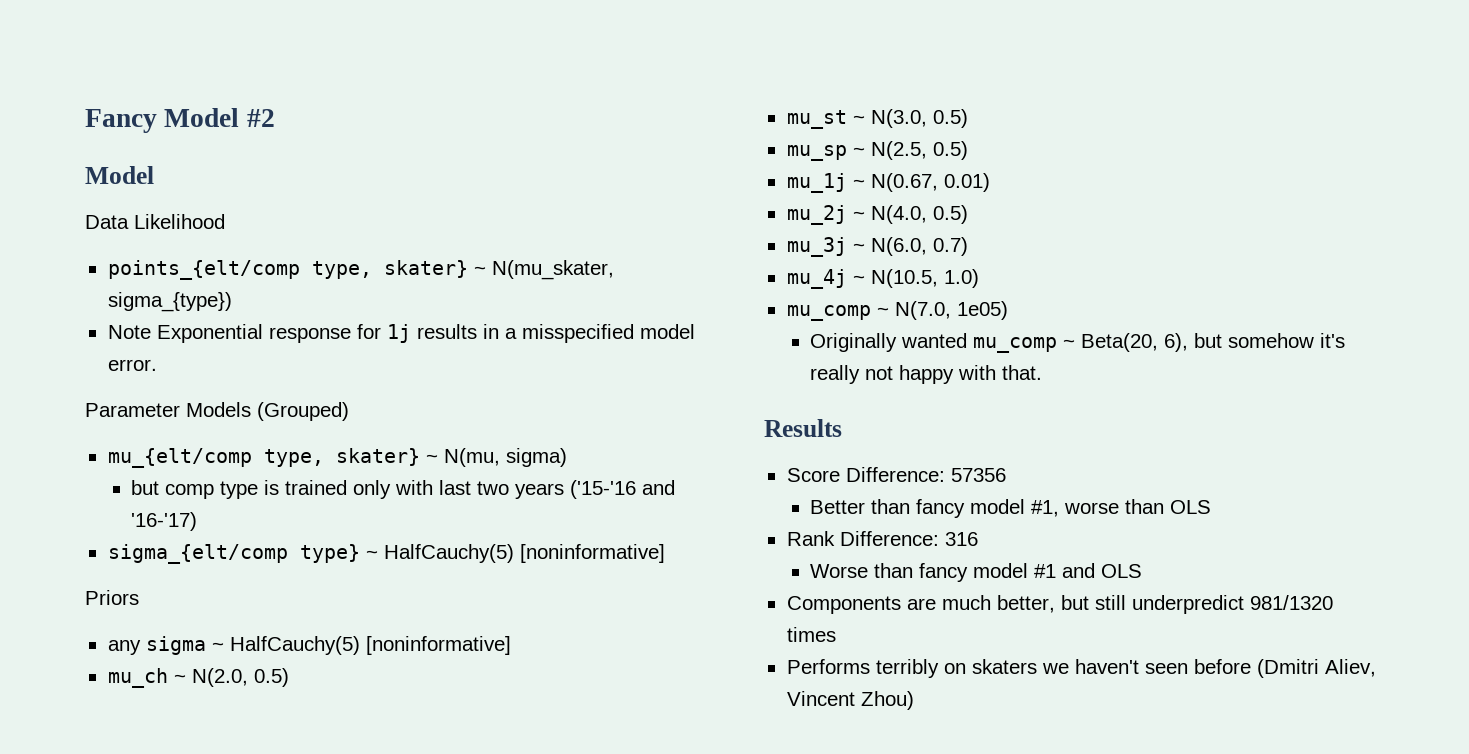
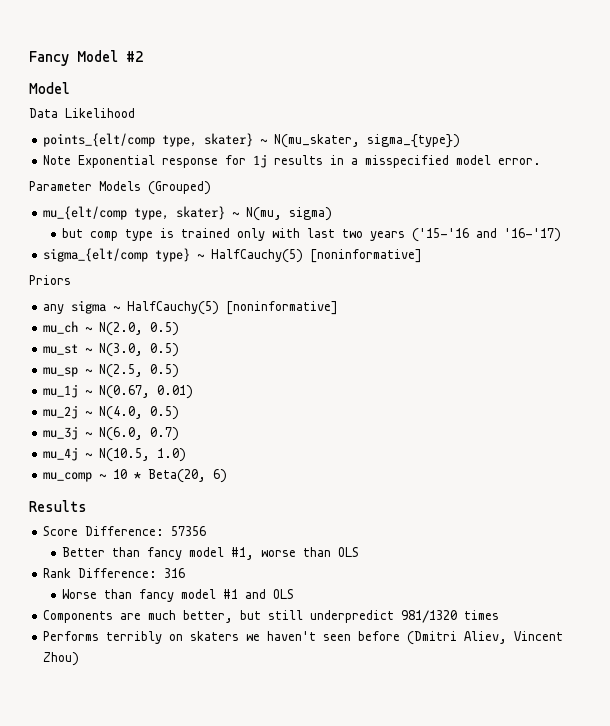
- mu_comp ~ N(7.0, 1e05)
- Originally wanted mu_comp ~ Beta(20, 6), but somehow it's really not happy with that.
+ mu_comp ~ 10 * Beta(20, 6)

